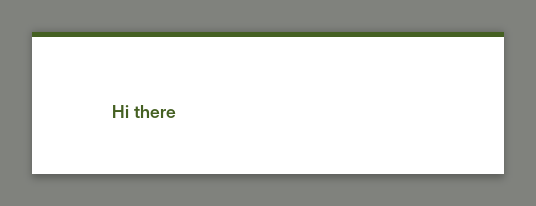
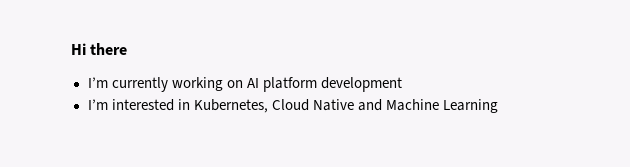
+ I’m currently working on AI platform development
+ I’m interested in Kubernetes, Cloud Native and Machine Learning

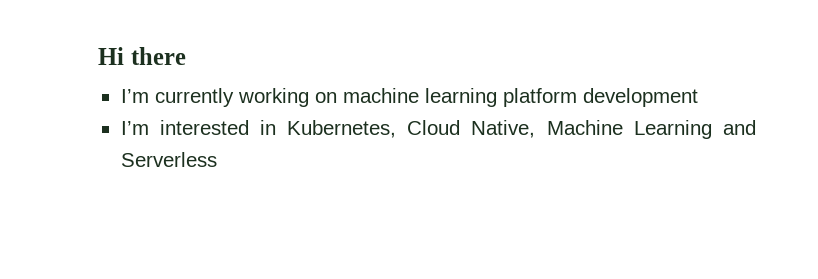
- I’m currently working on AI platform development
+ I’m currently working on machine learning platform development
- I’m interested in Kubernetes, Cloud Native and Machine Learning
+ I’m interested in Kubernetes, Cloud Native, Machine Learning and Serverless

